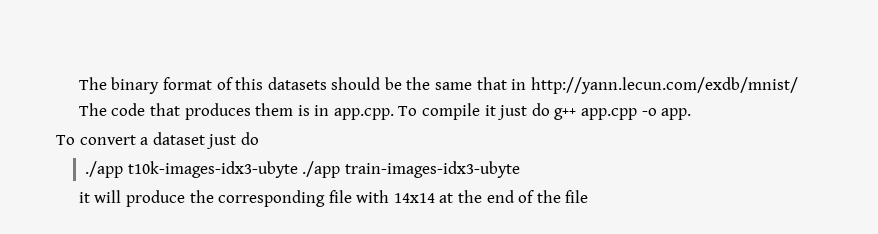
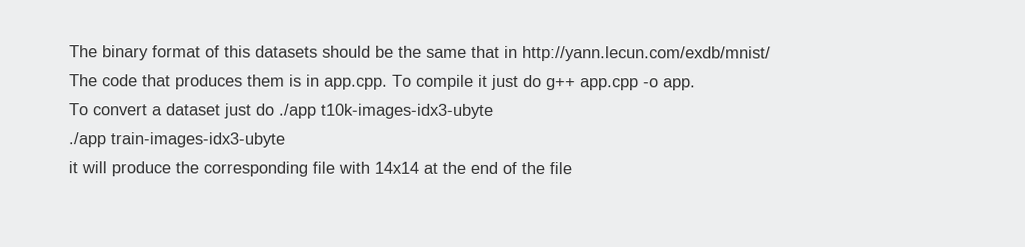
- To convert a dataset just do
- ./app t10k-images-idx3-ubyte ./app train-images-idx3-ubyte
+ To convert a dataset just do ./app t10k-images-idx3-ubyte
+ ./app train-images-idx3-ubyte

